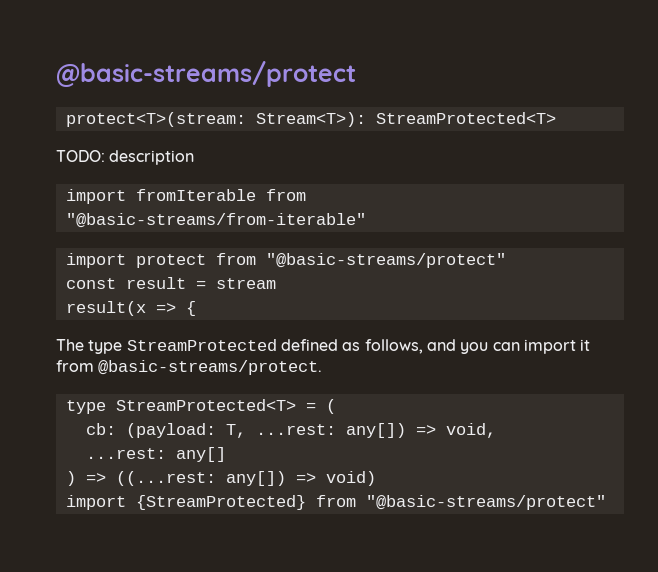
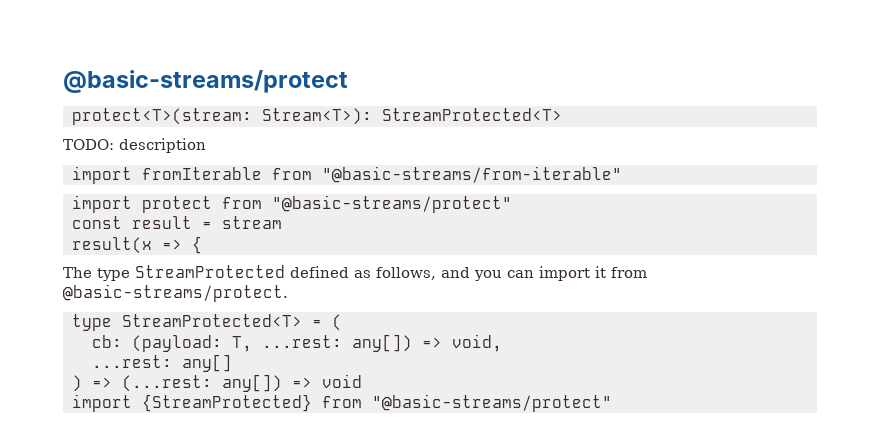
- ) => ((...rest: any[]) => void)
+ ) => (...rest: any[]) => void

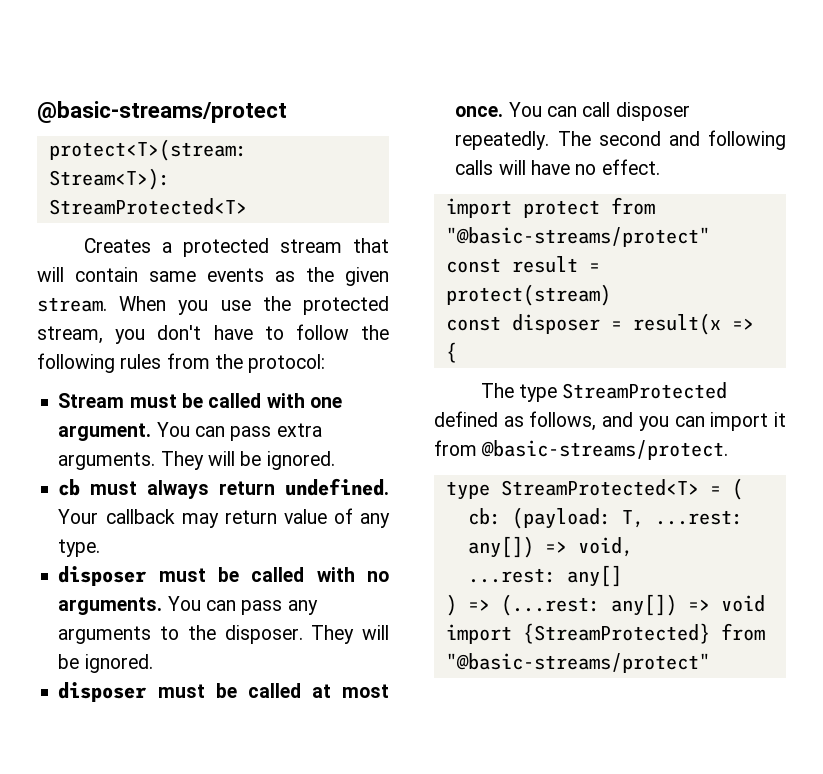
- TODO: description
- import fromIterable from "@basic-streams/from-iterable"
+ Creates a protected stream that will contain same events as the given stream. When you use the protected stream, you don't have to follow the following rules from the protocol:
+ Stream must be called with one argument. You can pass extra arguments. They will be ignored.
+ cb must always return undefined. Your callback may return value of any type.
+ disposer must be called with no arguments. You can pass any arguments to the disposer. They will be ignored.
+ disposer must be called at most once. You can call disposer repeatedly. The second and following calls will have no effect.
- const result = stream
- result(x => {
+ const result = protect(stream)
+ const disposer = result(x => {

